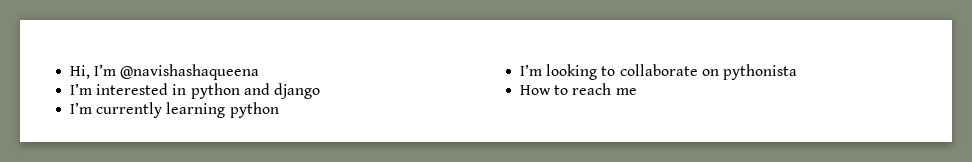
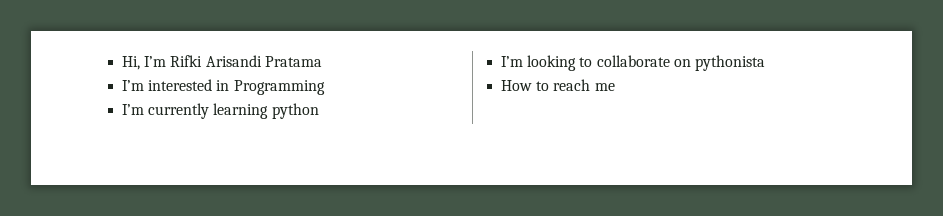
- Hi, I’m @navishashaqueena
+ Hi, I’m Rifki Arisandi Pratama
- I’m interested in python and django
+ I’m interested in Programming

